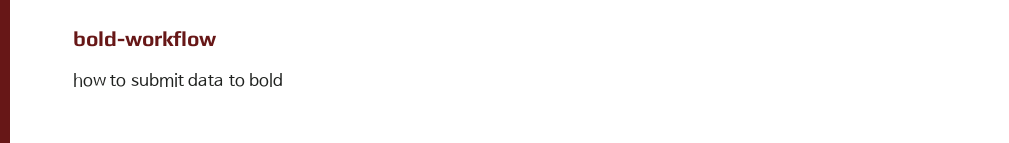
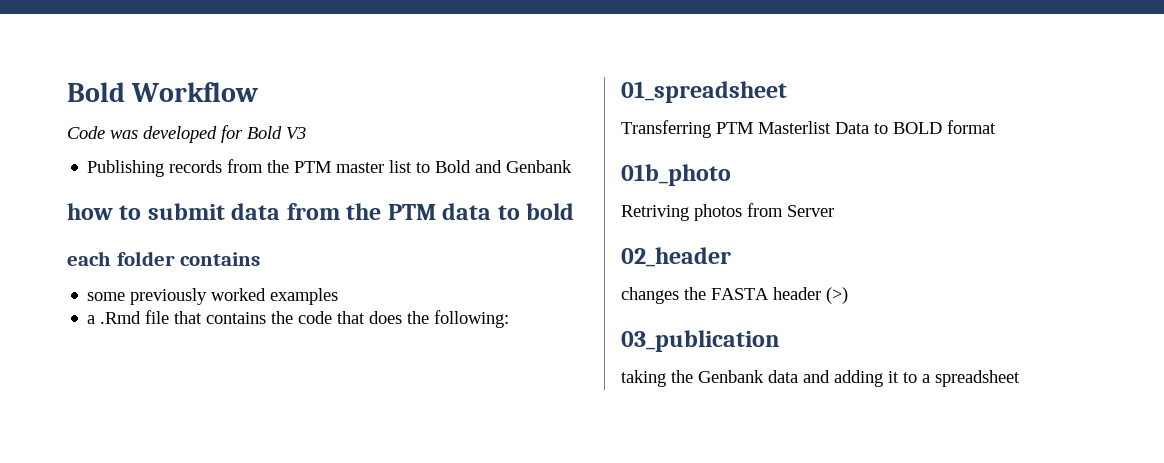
- bold-workflow
- how to submit data to bold
+ Bold Workflow
+ Code was developed for Bold V3
+ Publishing records from the PTM master list to Bold and Genbank
+ how to submit data from the PTM data to bold
+ each folder contains
+ some previously worked examples
+ a .Rmd file that contains the code that does the following:
+ 01_spreadsheet
+ Transferring PTM Masterlist Data to BOLD format
+ 01b_photo
+ Retriving photos from Server
+ 02_header
+ changes the FASTA header (>)
+ 03_publication
+ taking the Genbank data and adding it to a spreadsheet

